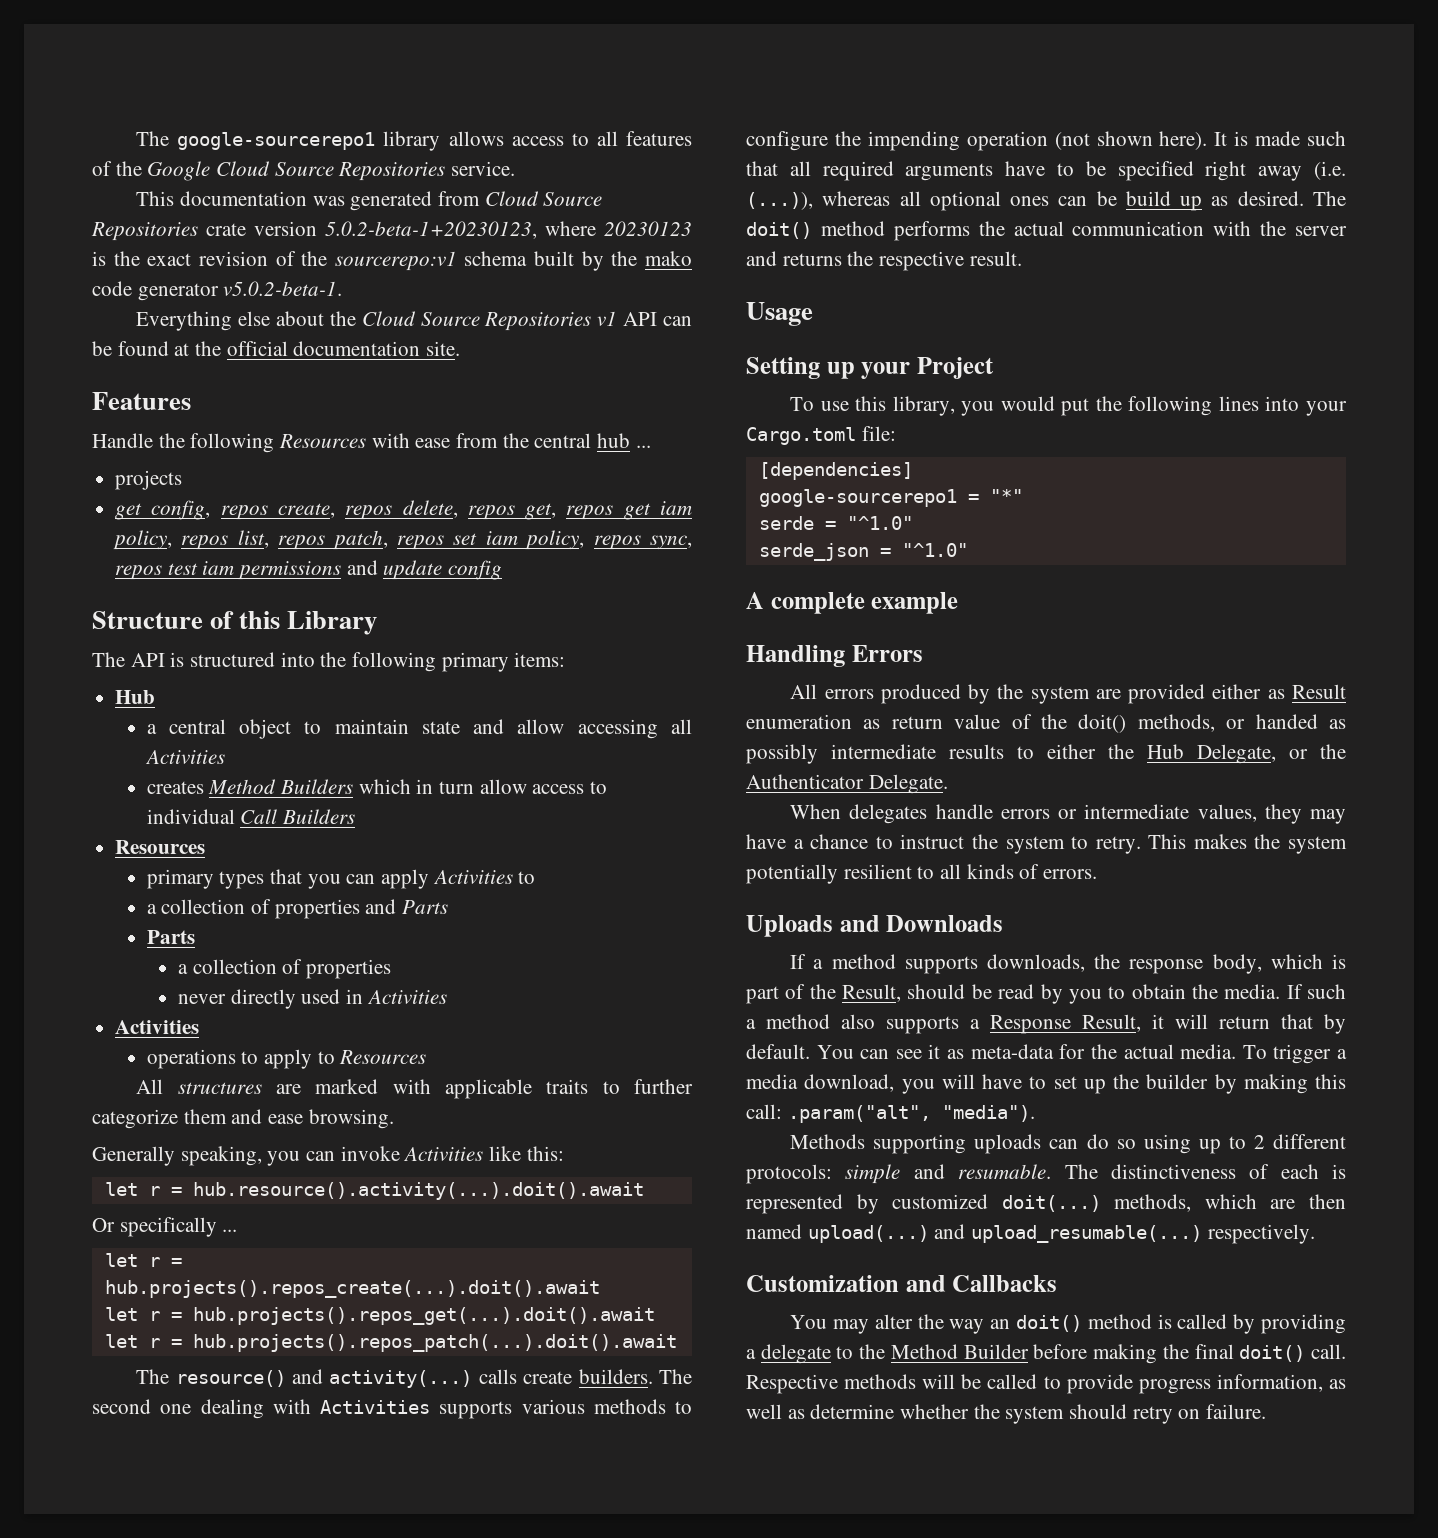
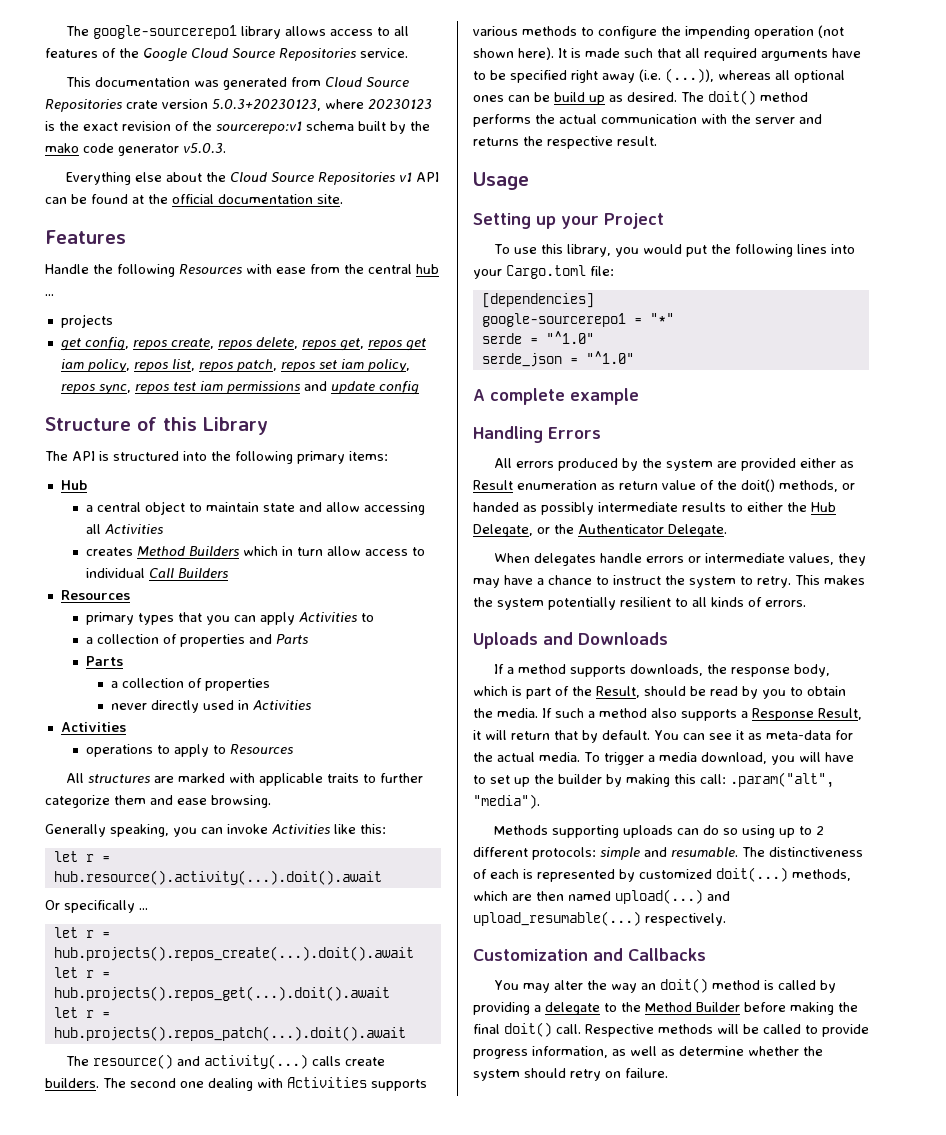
- This documentation was generated from Cloud Source Repositories crate version 5.0.2-beta-1+20230123, where 20230123 is the exact revision of the sourcerepo:v1 schema built by the mako code generator v5.0.2-beta-1.
+ This documentation was generated from Cloud Source Repositories crate version 5.0.3+20230123, where 20230123 is the exact revision of the sourcerepo:v1 schema built by the mako code generator v5.0.3.

